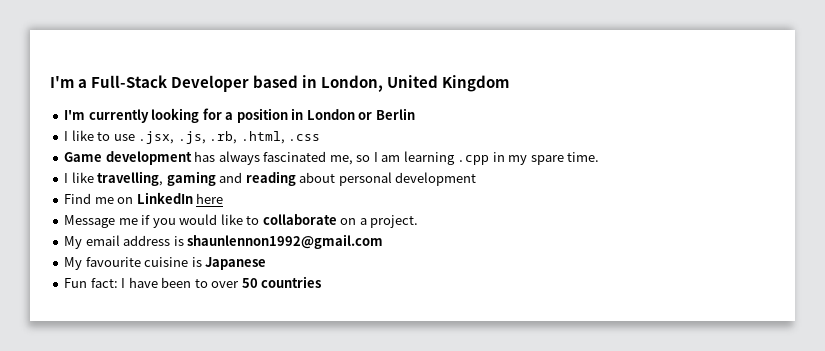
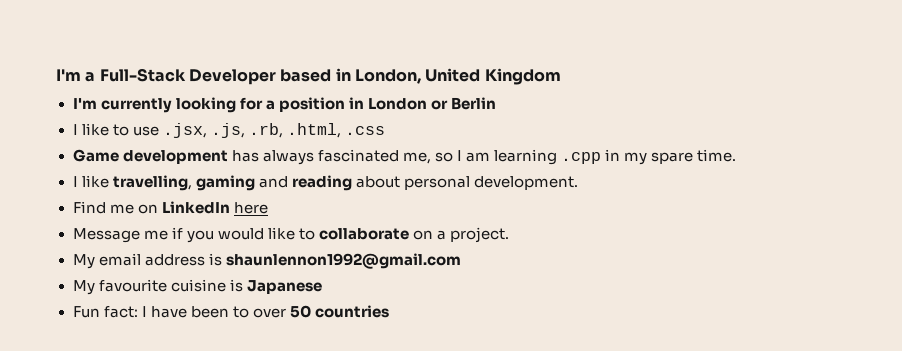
- I like travelling, gaming and reading about personal development
+ I like travelling, gaming and reading about personal development.

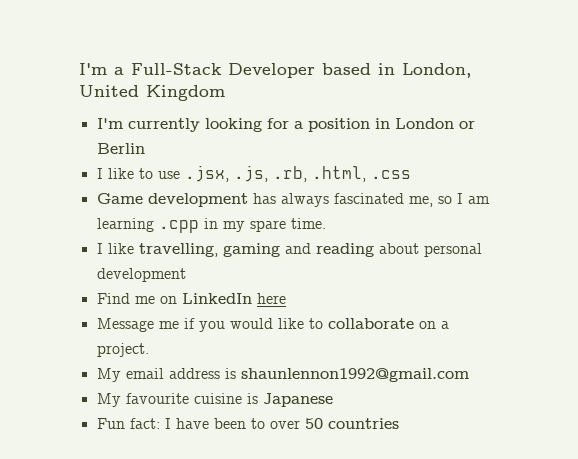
- I like travelling, gaming and reading about personal development.
+ I like travelling, gaming and reading about personal development

